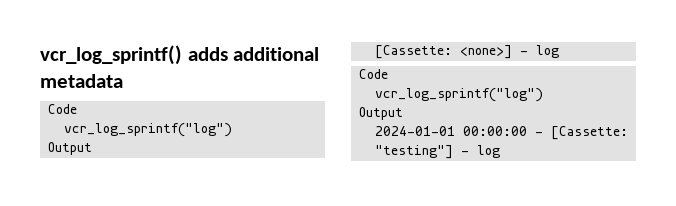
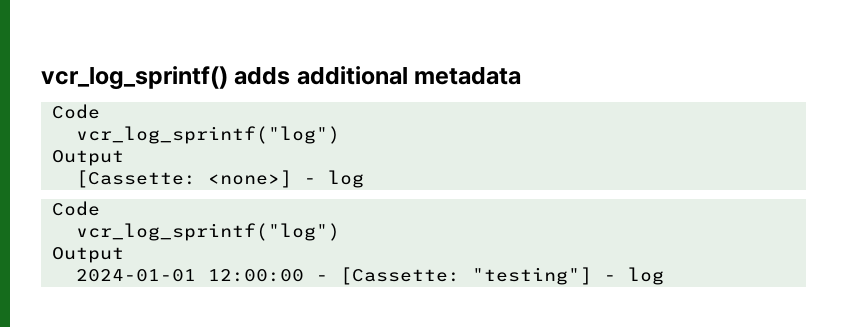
- 2024-01-01 00:00:00 - [Cassette: "testing"] - log
+ 2024-01-01 12:00:00 - [Cassette: "testing"] - log

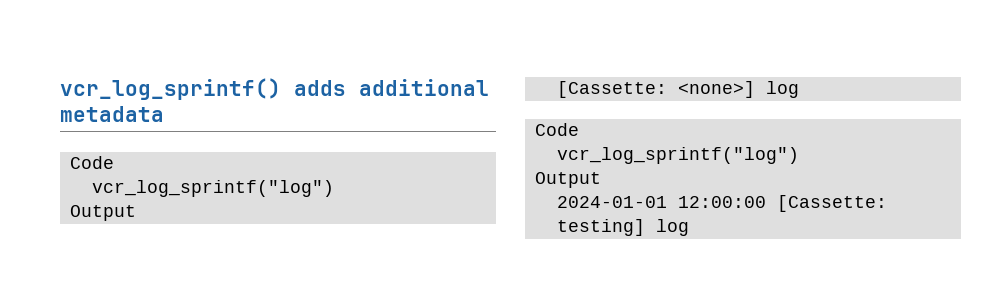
- [Cassette: <none>] - log
+ [Cassette: <none>] log
- 2024-01-01 12:00:00 - [Cassette: "testing"] - log
+ 2024-01-01 12:00:00 [Cassette: testing] log

